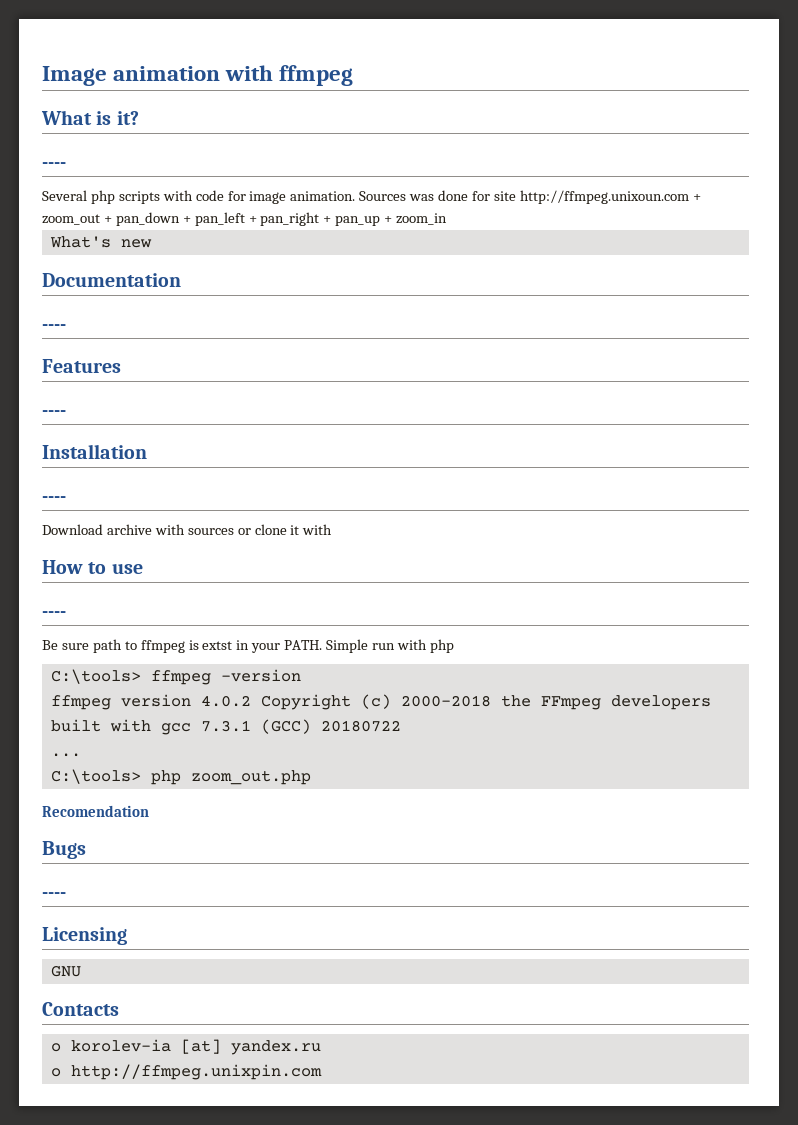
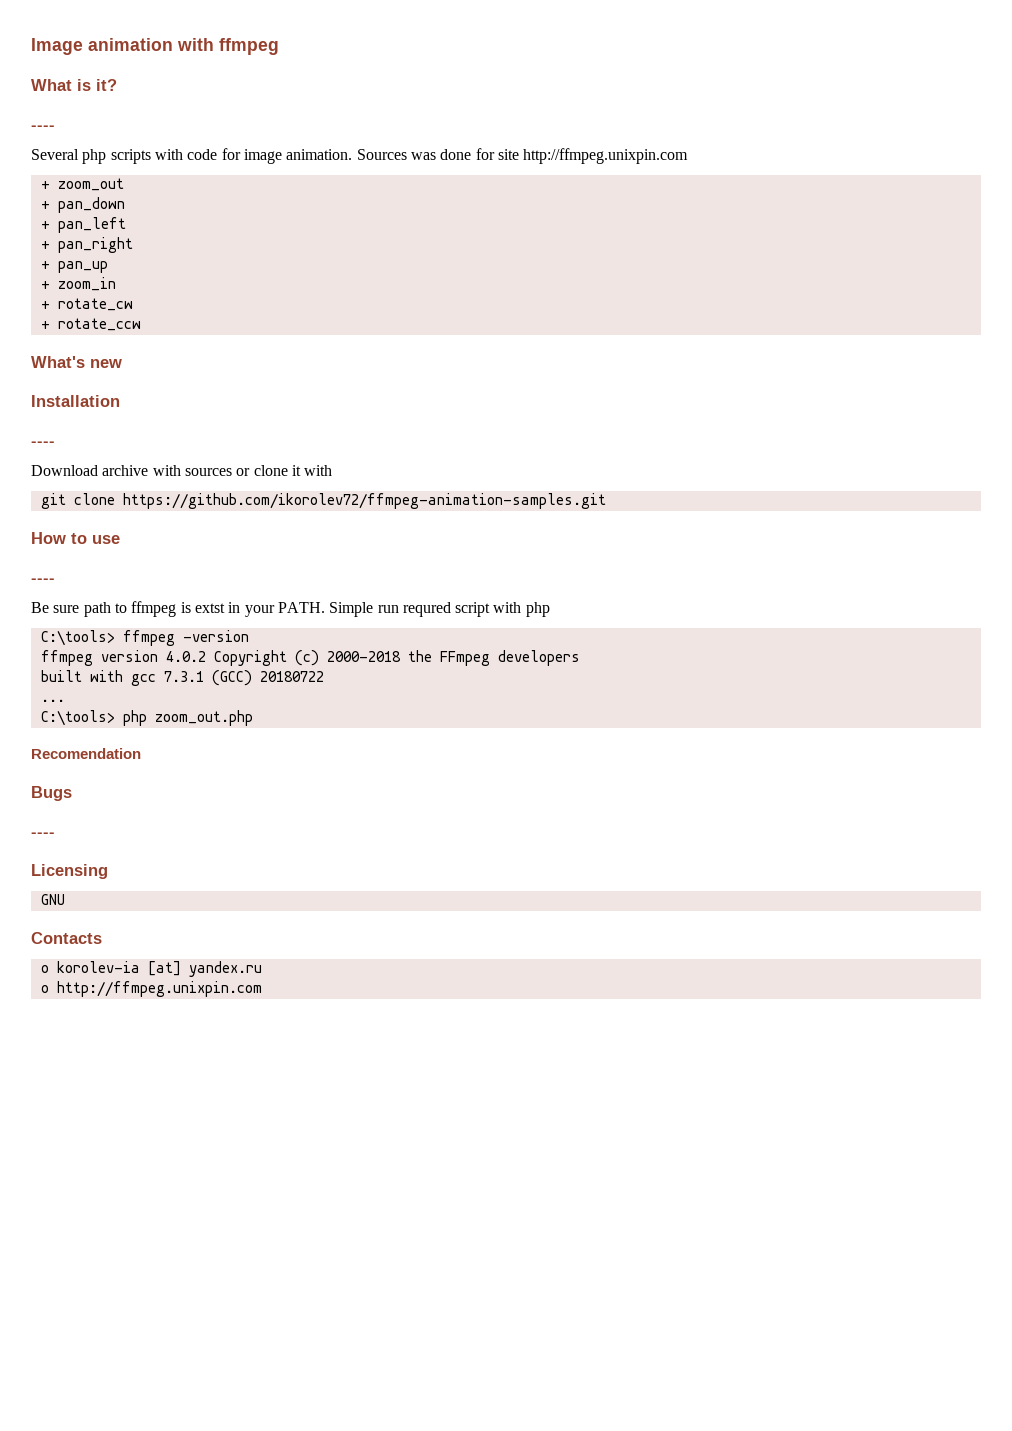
- Sources was done for site http://ffmpeg.unixoun.com + zoom_out + pan_down + pan_left + pan_right + pan_up + zoom_in
+ Sources was done for site http://ffmpeg.unixpin.com
+ + zoom_out
+ + pan_down
+ + pan_left
+ + pan_right
+ + pan_up
+ + zoom_in
+ + rotate_cw
+ + rotate_ccw
  What's new
- Documentation
- ----
- Features
- ----
+ git clone https://github.com/ikorolev72/ffmpeg-animation-samples.git
- Simple run with php
+ Simple run requred script with php

